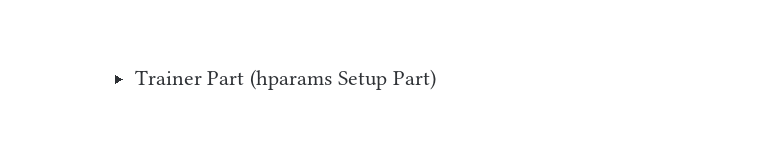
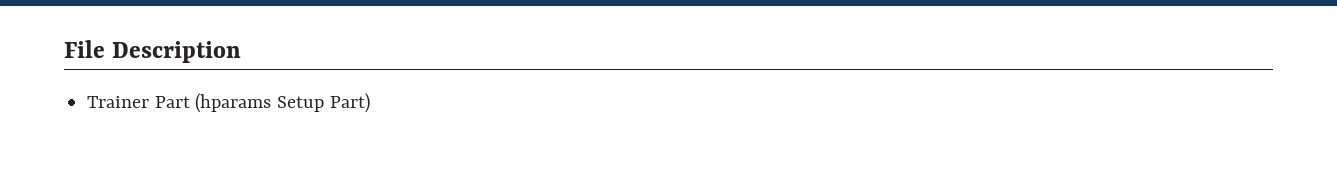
+ File Description

